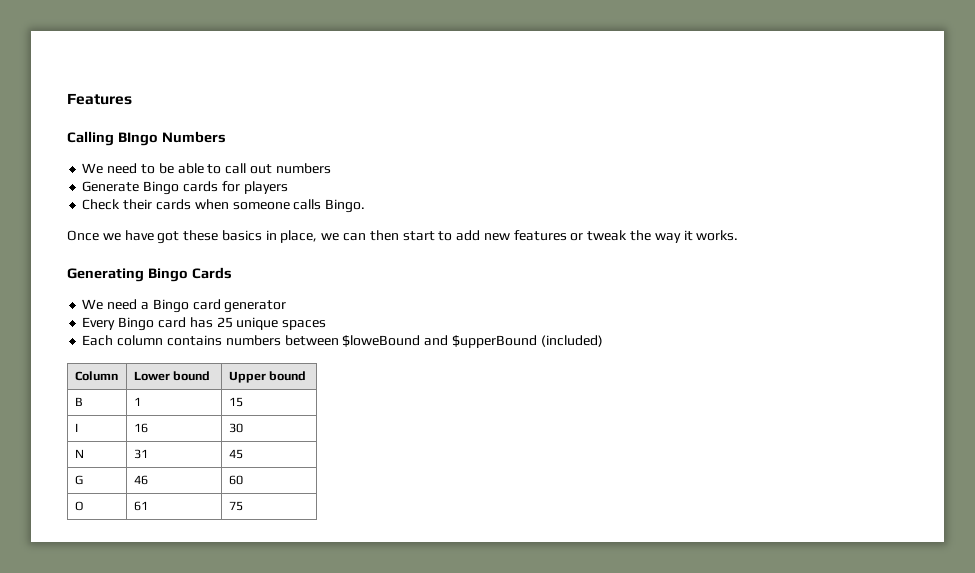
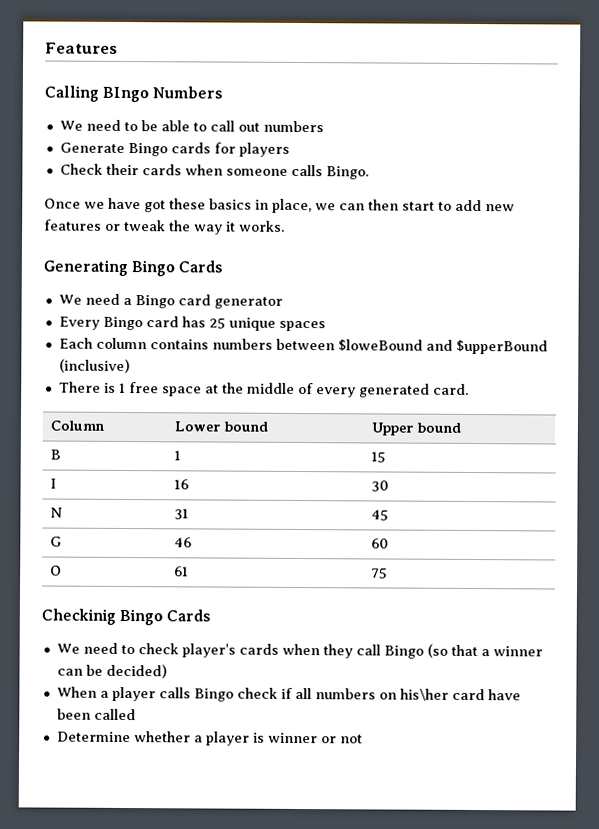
- Each column contains numbers between $loweBound and $upperBound (included)
+ Each column contains numbers between $loweBound and $upperBound (inclusive)
+ There is 1 free space at the middle of every generated card.
+ Checkinig Bingo Cards
+ We need to check player's cards when they call Bingo (so that a winner can be decided)
+ When a player calls Bingo check if all numbers on his\her card have been called
+ Determine whether a player is winner or not

